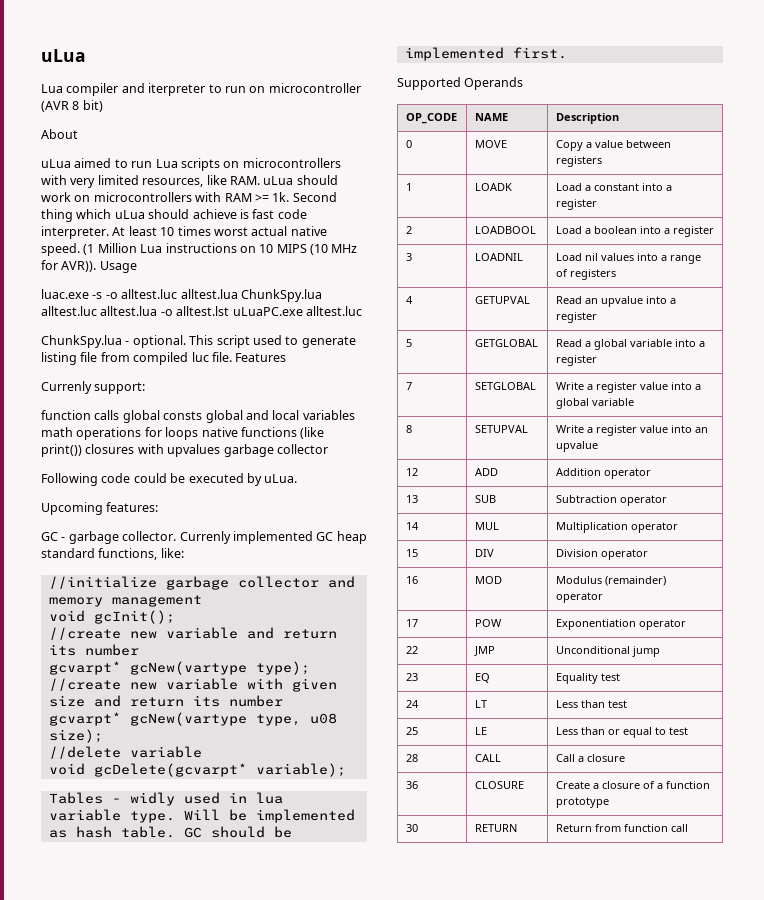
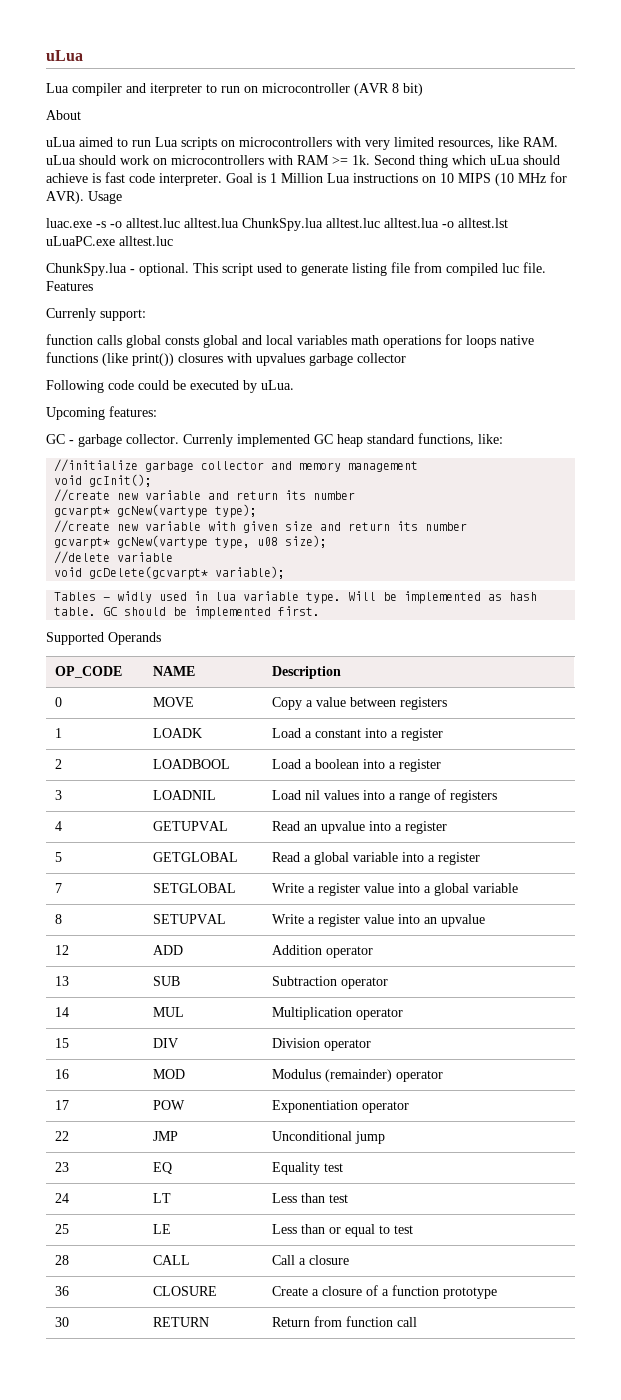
- At least 10 times worst actual native speed. (1 Million Lua instructions on 10 MIPS (10 MHz for AVR)).
+ Goal is 1 Million Lua instructions on 10 MIPS (10 MHz for AVR).

